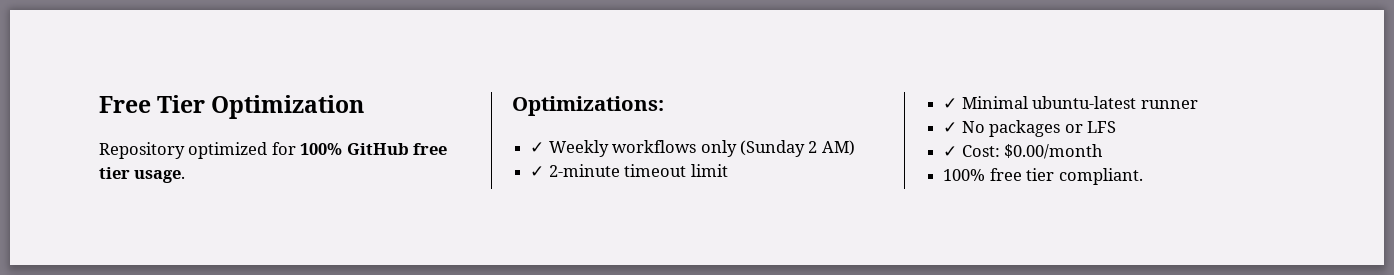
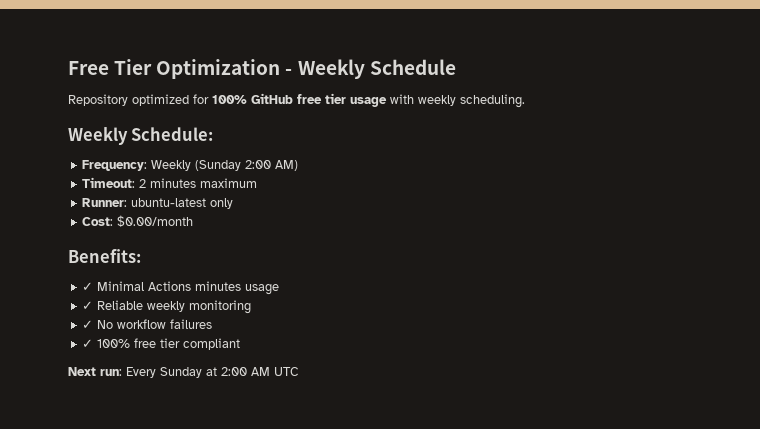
- Free Tier Optimization
+ Free Tier Optimization - Weekly Schedule
- Repository optimized for 100% GitHub free tier usage.
- Optimizations:
- ✓ Weekly workflows only (Sunday 2 AM)
- ✓ 2-minute timeout limit
- ✓ Minimal ubuntu-latest runner
+ Repository optimized for 100% GitHub free tier usage with weekly scheduling.
+ Weekly Schedule:
+ Frequency: Weekly (Sunday 2:00 AM)
+ Timeout: 2 minutes maximum
+ Runner: ubuntu-latest only
+ Cost: $0.00/month
+ Benefits:
+ ✓ Minimal Actions minutes usage
+ ✓ Reliable weekly monitoring
- ✓ No packages or LFS
- ✓ Cost: $0.00/month
- 100% free tier compliant.
+ ✓ No workflow failures
+ ✓ 100% free tier compliant
+ Next run: Every Sunday at 2:00 AM UTC

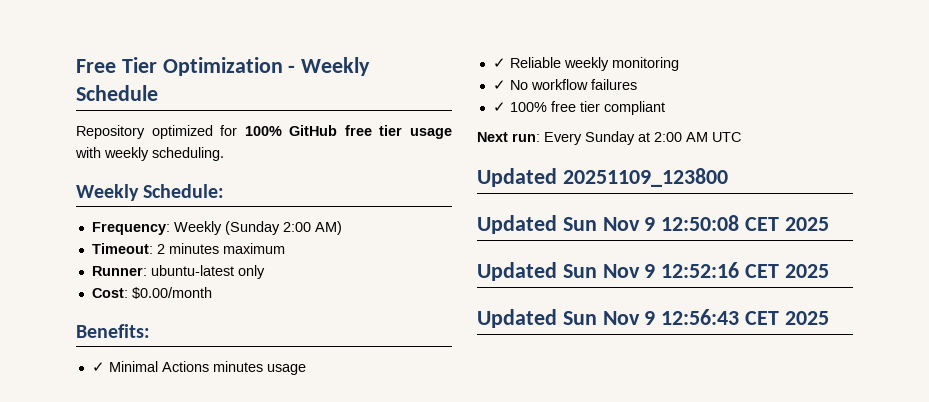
+ Updated 20251109_123800
+ Updated Sun Nov 9 12:50:08 CET 2025
+ Updated Sun Nov 9 12:52:16 CET 2025
+ Updated Sun Nov 9 12:56:43 CET 2025

